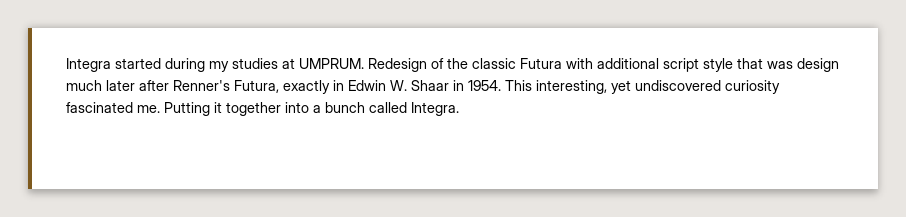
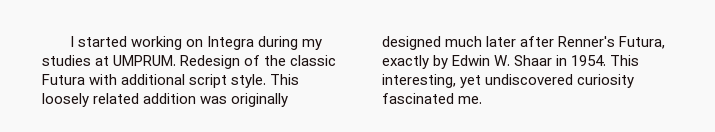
- Integra started during my studies at UMPRUM.
+ I started working on Integra during my studies at UMPRUM.
- Redesign of the classic Futura with additional script style that was design much later after Renner's Futura, exactly in Edwin W. Shaar in 1954.
+ Redesign of the classic Futura with additional script style. This loosely related addition was originally designed much later after Renner's Futura, exactly by Edwin W. Shaar in 1954.
- Putting it together into a bunch called Integra.

